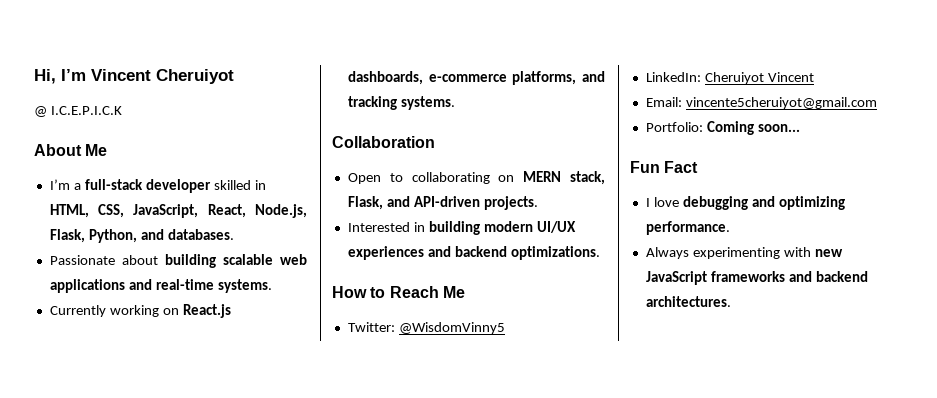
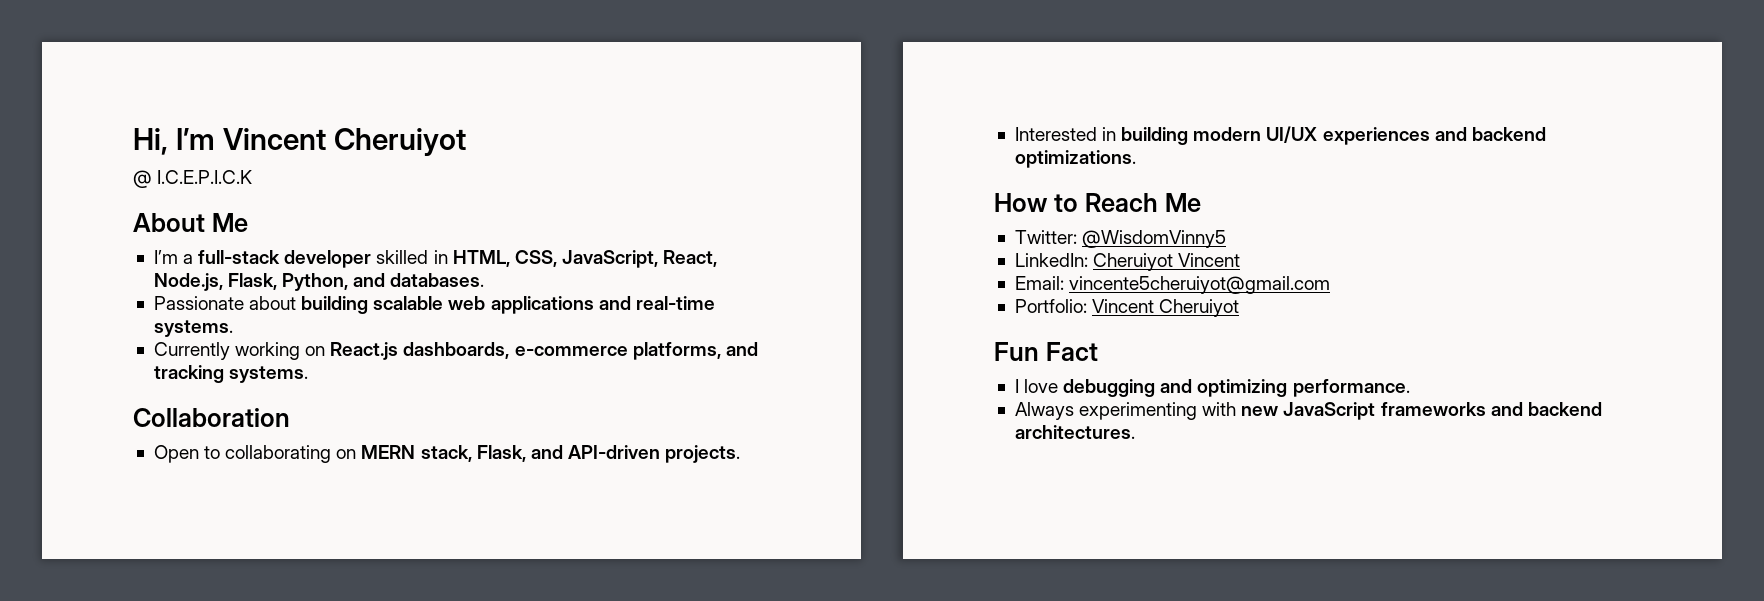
- Portfolio: Coming soon...
+ Portfolio: Vincent Cheruiyot

